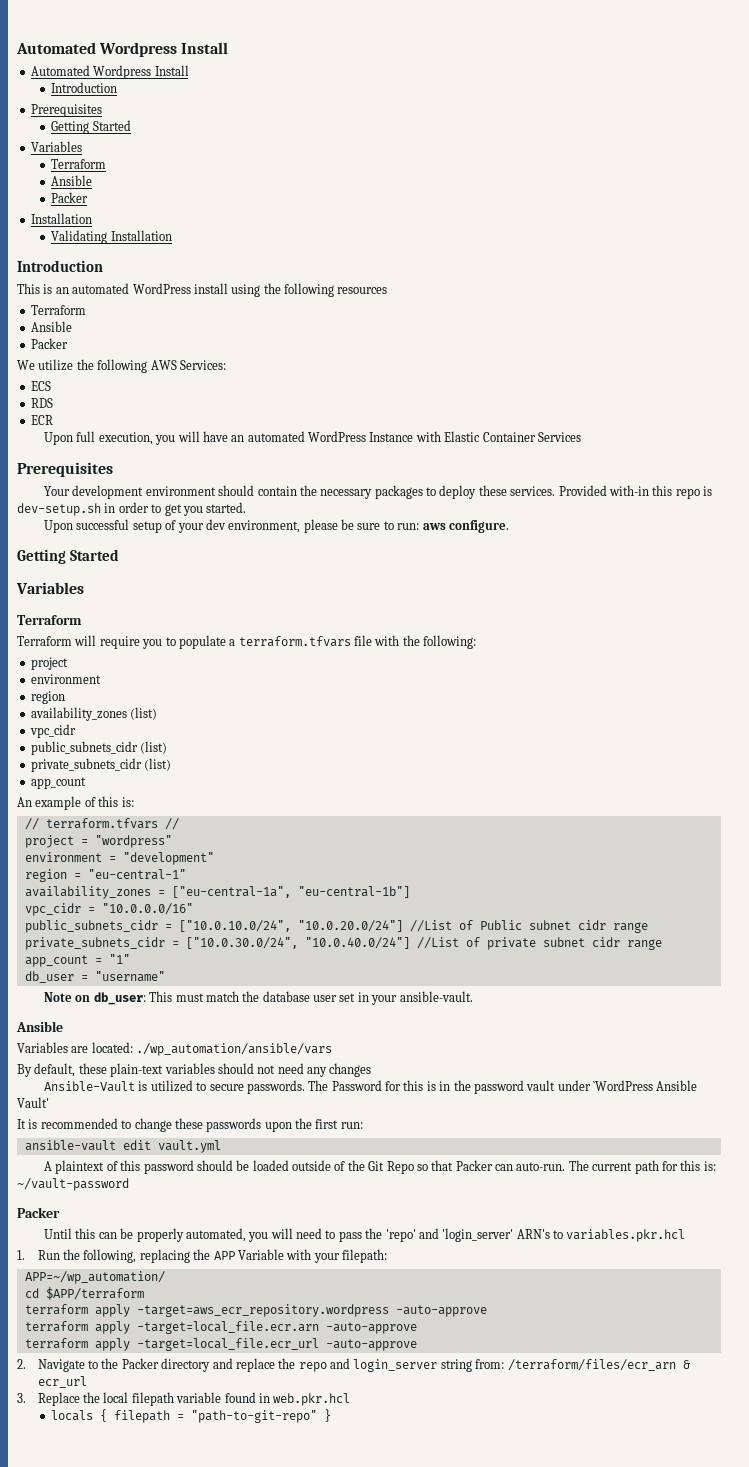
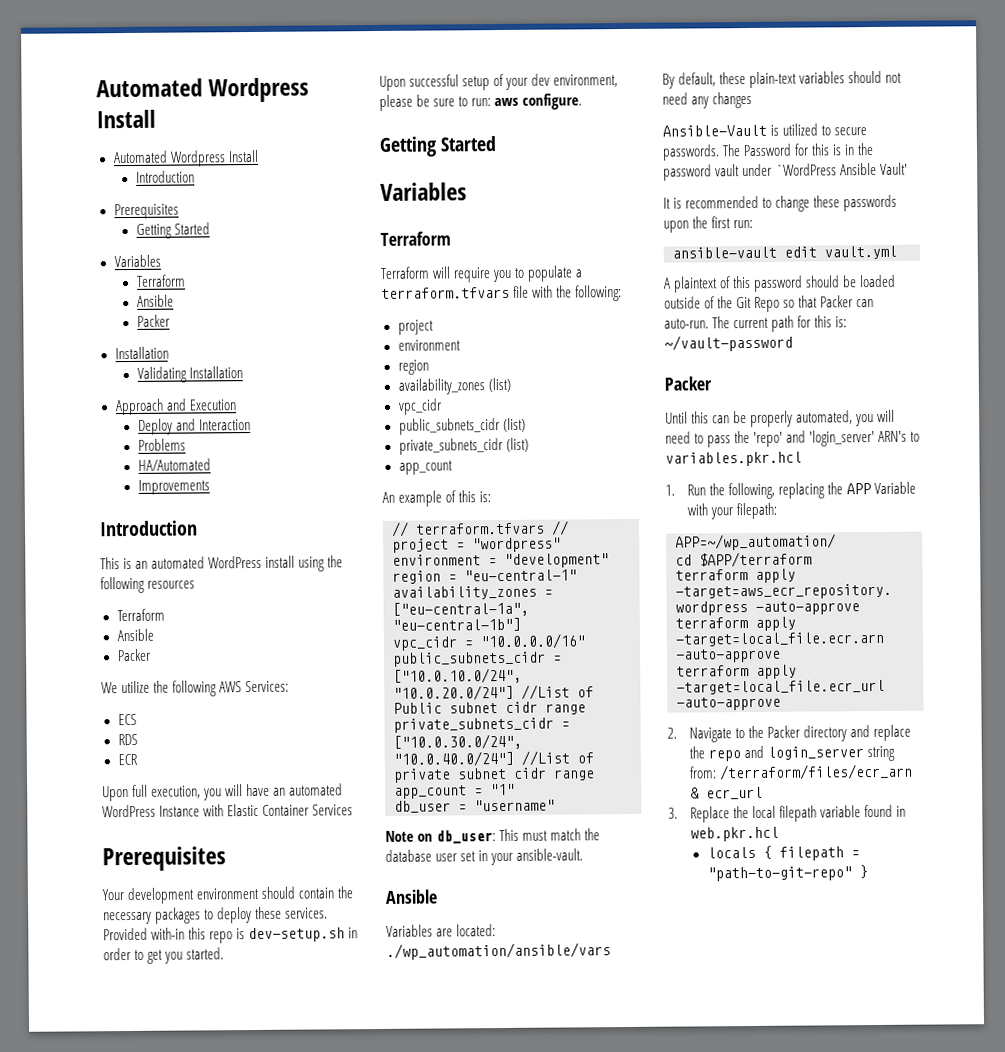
+ Approach and Execution
+ Deploy and Interaction
+ Problems
+ HA/Automated
+ Improvements

